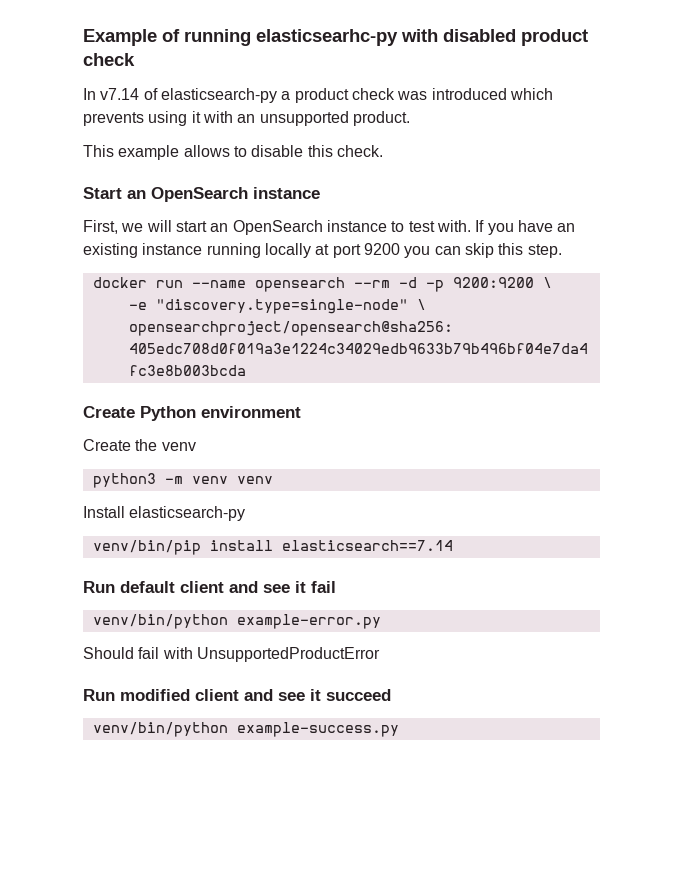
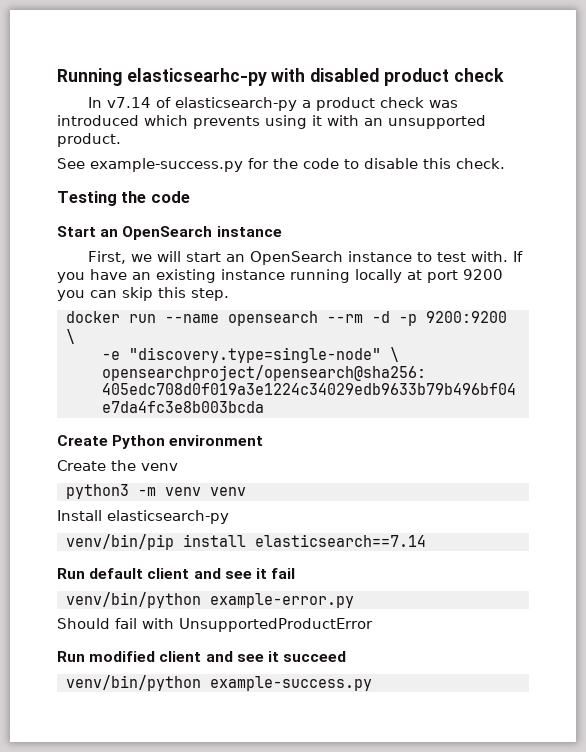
- Example of running elasticsearhc-py with disabled product check
+ Running elasticsearhc-py with disabled product check
- This example allows to disable this check.
+ See example-success.py for the code to disable this check.
+ Testing the code

